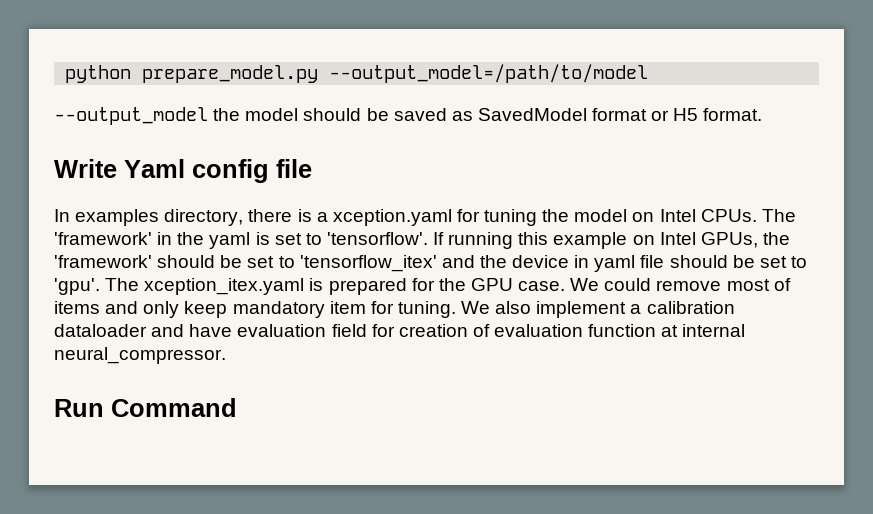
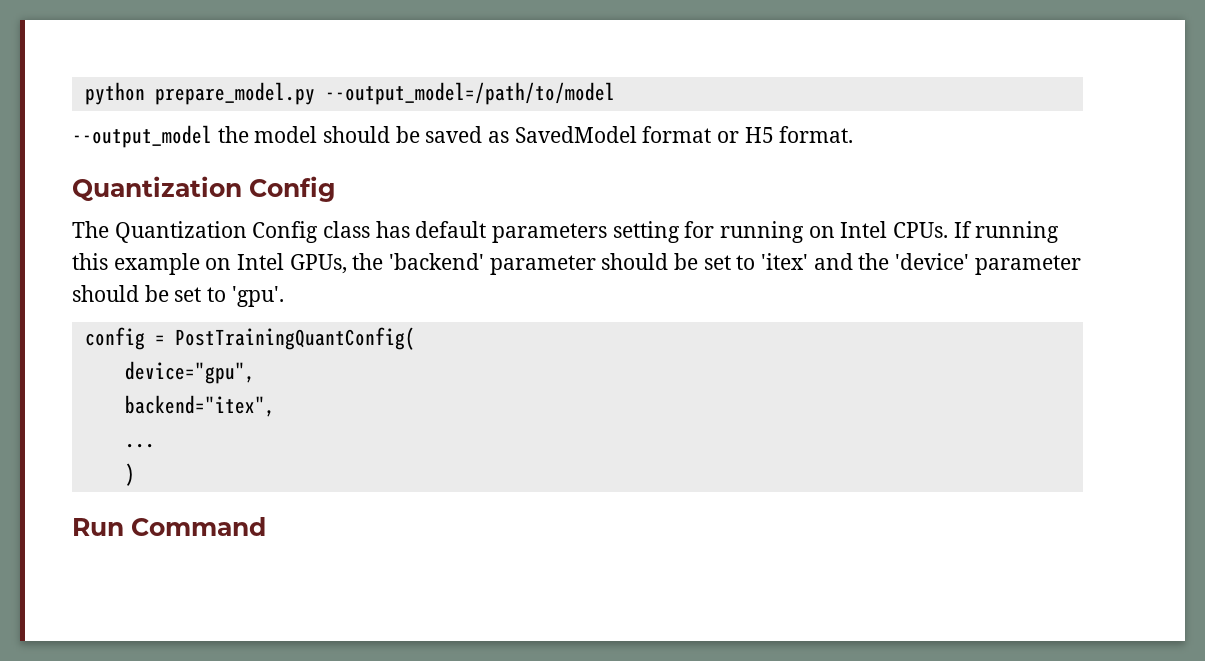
  --output_model the model should be saved as SavedModel format or H5 format.
- Write Yaml config file
- In examples directory, there is a xception.yaml for tuning the model on Intel CPUs. The 'framework' in the yaml is set to 'tensorflow'.
+ Quantization Config
+ The Quantization Config class has default parameters setting for running on Intel CPUs.
- If running this example on Intel GPUs, the 'framework' should be set to 'tensorflow_itex' and the device in yaml file should be set to 'gpu'. The xception_itex.yaml is prepared for the GPU case. We could remove most of items and only keep mandatory item for tuning. We also implement a calibration dataloader and have evaluation field for creation of evaluation function at internal neural_compressor.
+ If running this example on Intel GPUs, the 'backend' parameter should be set to 'itex' and the 'device' parameter should be set to 'gpu'.
+ config = PostTrainingQuantConfig(
+ device="gpu",
+ backend="itex",
+ ...
+ )

